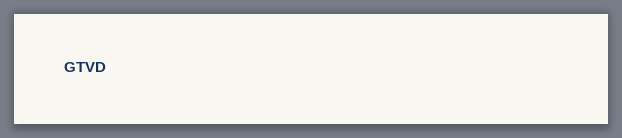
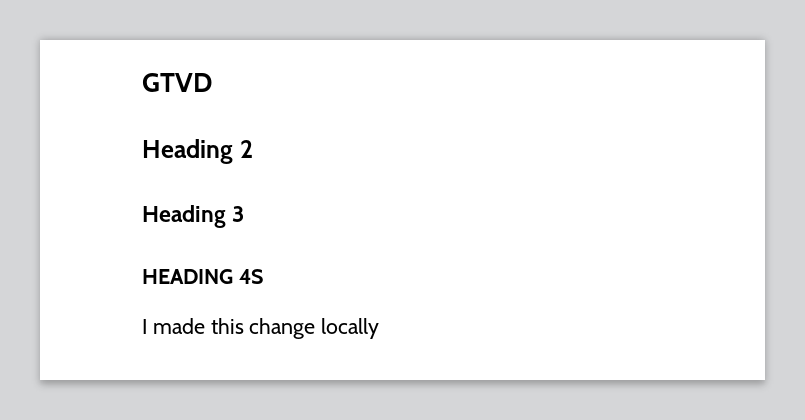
+ Heading 2
+ Heading 3
+ HEADING 4S
+ I made this change locally

